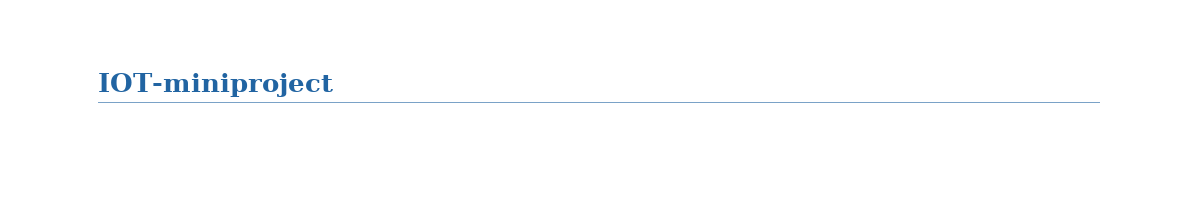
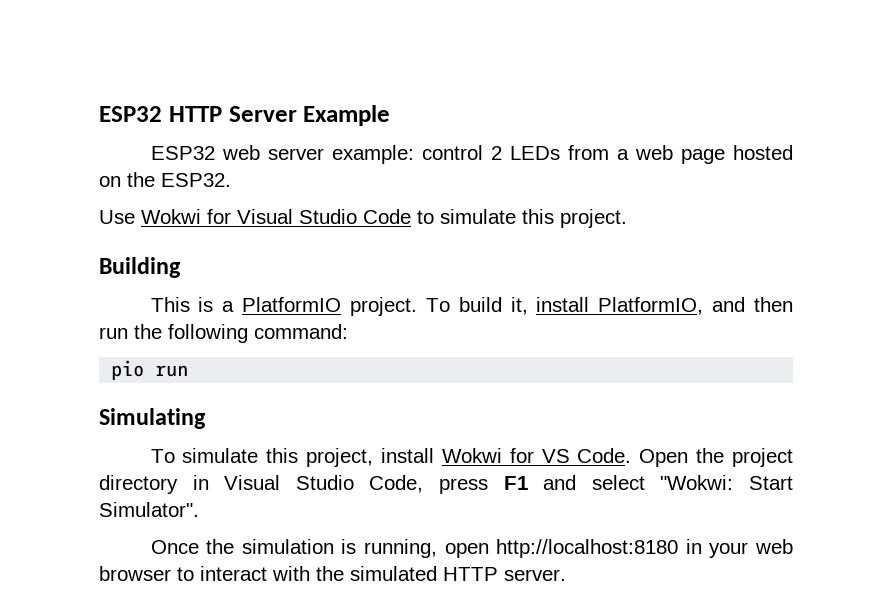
- IOT-miniproject
+ ESP32 HTTP Server Example
+ ESP32 web server example: control 2 LEDs from a web page hosted on the ESP32.
+ Use Wokwi for Visual Studio Code to simulate this project.
+ Building
+ This is a PlatformIO project. To build it, install PlatformIO, and then run the following command:
+ pio run
+ Simulating
+ To simulate this project, install Wokwi for VS Code. Open the project directory in Visual Studio Code, press F1 and select "Wokwi: Start Simulator".
+ Once the simulation is running, open http://localhost:8180 in your web browser to interact with the simulated HTTP server.

